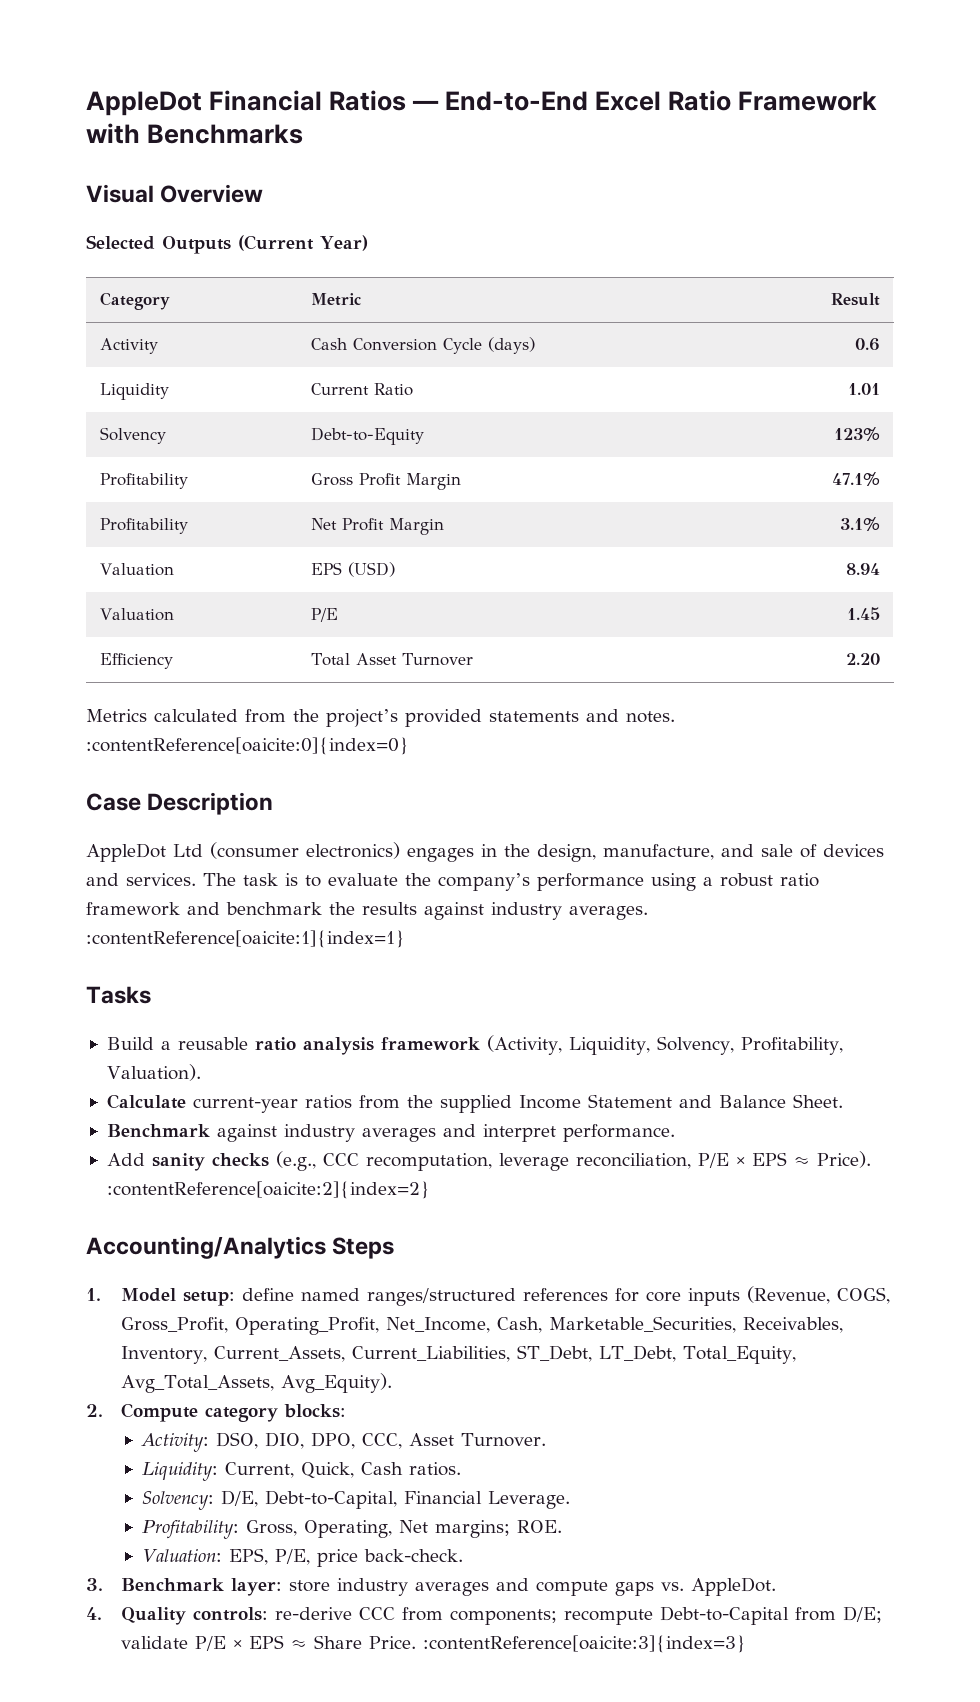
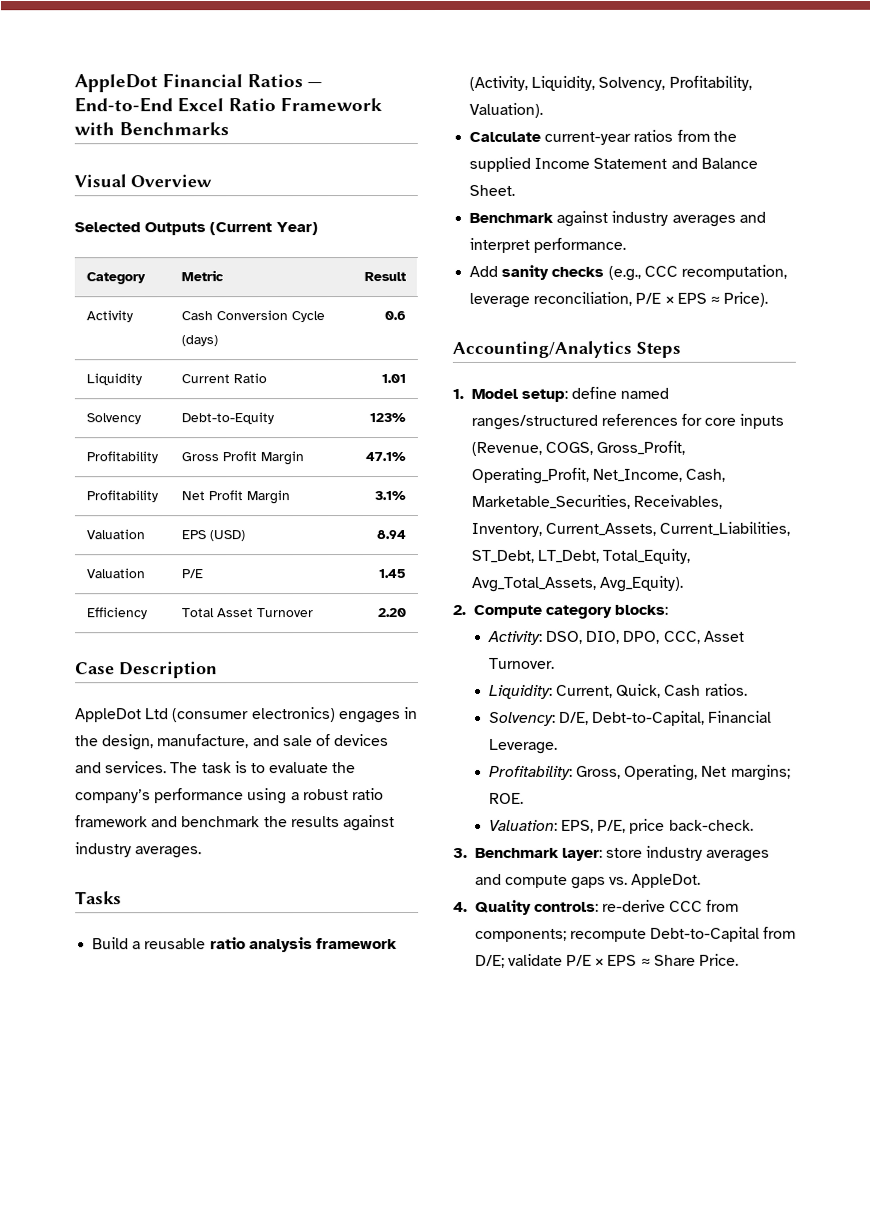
- Metrics calculated from the project’s provided statements and notes. :contentReference[oaicite:0]{index=0}
- The task is to evaluate the company’s performance using a robust ratio framework and benchmark the results against industry averages. :contentReference[oaicite:1]{index=1}
+ The task is to evaluate the company’s performance using a robust ratio framework and benchmark the results against industry averages.
- Add sanity checks (e.g., CCC recomputation, leverage reconciliation, P/E × EPS ≈ Price). :contentReference[oaicite:2]{index=2}
+ Add sanity checks (e.g., CCC recomputation, leverage reconciliation, P/E × EPS ≈ Price).
- 4. Quality controls: re-derive CCC from components; recompute Debt-to-Capital from D/E; validate P/E × EPS ≈ Share Price. :contentReference[oaicite:3]{index=3}
+ 4. Quality controls: re-derive CCC from components; recompute Debt-to-Capital from D/E; validate P/E × EPS ≈ Share Price.

